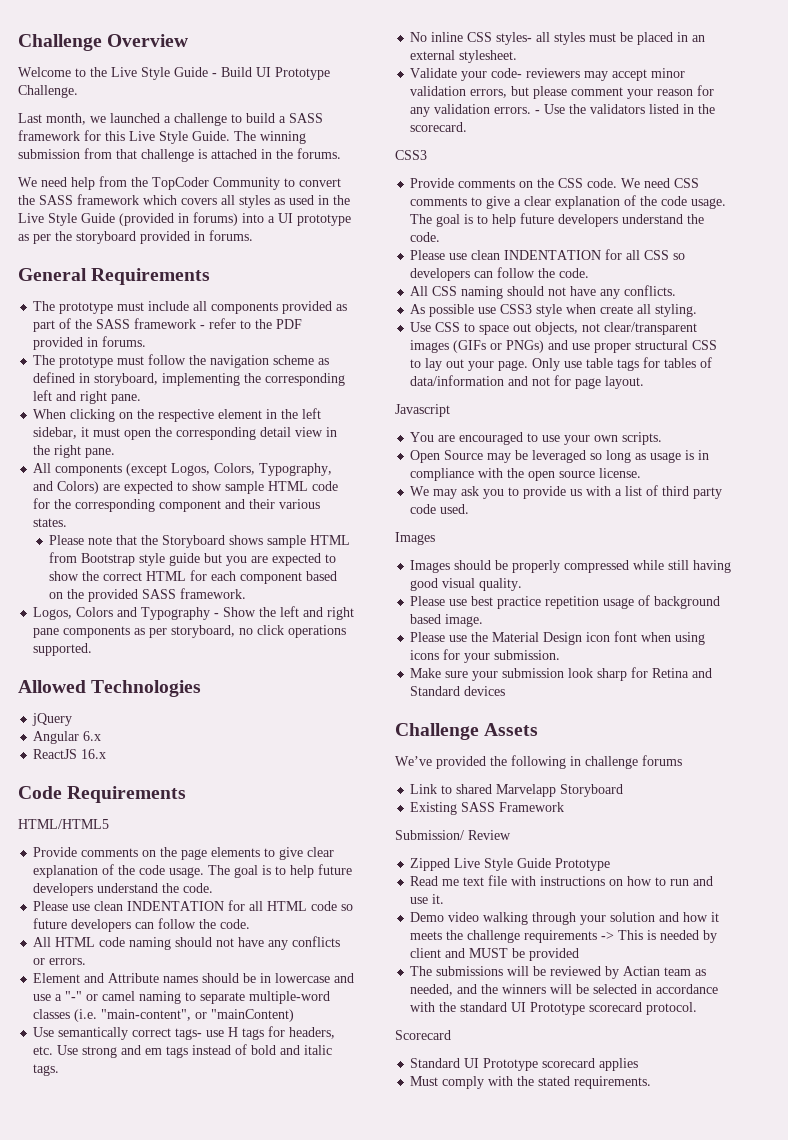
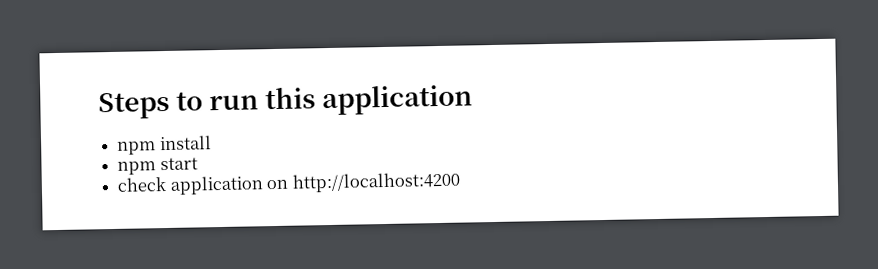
- Challenge Overview
- Welcome to the Live Style Guide - Build UI Prototype Challenge.
- Last month, we launched a challenge to build a SASS framework for this Live Style Guide. The winning submission from that challenge is attached in the forums.
- We need help from the TopCoder Community to convert the SASS framework which covers all styles as used in the Live Style Guide (provided in forums) into a UI prototype as per the storyboard provided in forums.
- General Requirements
- The prototype must include all components provided as part of the SASS framework - refer to the PDF provided in forums.
- The prototype must follow the navigation scheme as defined in storyboard, implementing the corresponding left and right pane.
- When clicking on the respective element in the left sidebar, it must open the corresponding detail view in the right pane.
- All components (except Logos, Colors, Typography, and Colors) are expected to show sample HTML code for the corresponding component and their various states.
- Please note that the Storyboard shows sample HTML from Bootstrap style guide but you are expected to show the correct HTML for each component based on the provided SASS framework.
- Logos, Colors and Typography - Show the left and right pane components as per storyboard, no click operations supported.
- Allowed Technologies
- jQuery
- Angular 6.x
- ReactJS 16.x
- Code Requirements
- HTML/HTML5
- Provide comments on the page elements to give clear explanation of the code usage. The goal is to help future developers understand the code.
- Please use clean INDENTATION for all HTML code so future developers can follow the code.
- All HTML code naming should not have any conflicts or errors.
- Element and Attribute names should be in lowercase and use a "-" or camel naming to separate multiple-word classes (i.e. "main-content", or "mainContent)
- Use semantically correct tags- use H tags for headers, etc. Use strong and em tags instead of bold and italic tags.
- No inline CSS styles- all styles must be placed in an external stylesheet.
- Validate your code- reviewers may accept minor validation errors, but please comment your reason for any validation errors. - Use the validators listed in the scorecard.
- CSS3
- Provide comments on the CSS code. We need CSS comments to give a clear explanation of the code usage. The goal is to help future developers understand the code.
- Please use clean INDENTATION for all CSS so developers can follow the code.
- All CSS naming should not have any conflicts.
- As possible use CSS3 style when create all styling.
- Use CSS to space out objects, not clear/transparent images (GIFs or PNGs) and use proper structural CSS to lay out your page. Only use table tags for tables of data/information and not for page layout.
- Javascript
- You are encouraged to use your own scripts.
- Open Source may be leveraged so long as usage is in compliance with the open source license.
- We may ask you to provide us with a list of third party code used.
- Images
- Images should be properly compressed while still having good visual quality.
- Please use best practice repetition usage of background based image.
- Please use the Material Design icon font when using icons for your submission.
- Make sure your submission look sharp for Retina and Standard devices
- Challenge Assets
- We’ve provided the following in challenge forums
- Link to shared Marvelapp Storyboard
- Existing SASS Framework
- Submission/ Review
- Zipped Live Style Guide Prototype
- Read me text file with instructions on how to run and use it.
- Demo video walking through your solution and how it meets the challenge requirements -> This is needed by client and MUST be provided
- The submissions will be reviewed by Actian team as needed, and the winners will be selected in accordance with the standard UI Prototype scorecard protocol.
- Scorecard
- Standard UI Prototype scorecard applies
- Must comply with the stated requirements.
+ Steps to run this application
+ npm install
+ npm start
+ check application on http://localhost:4200

